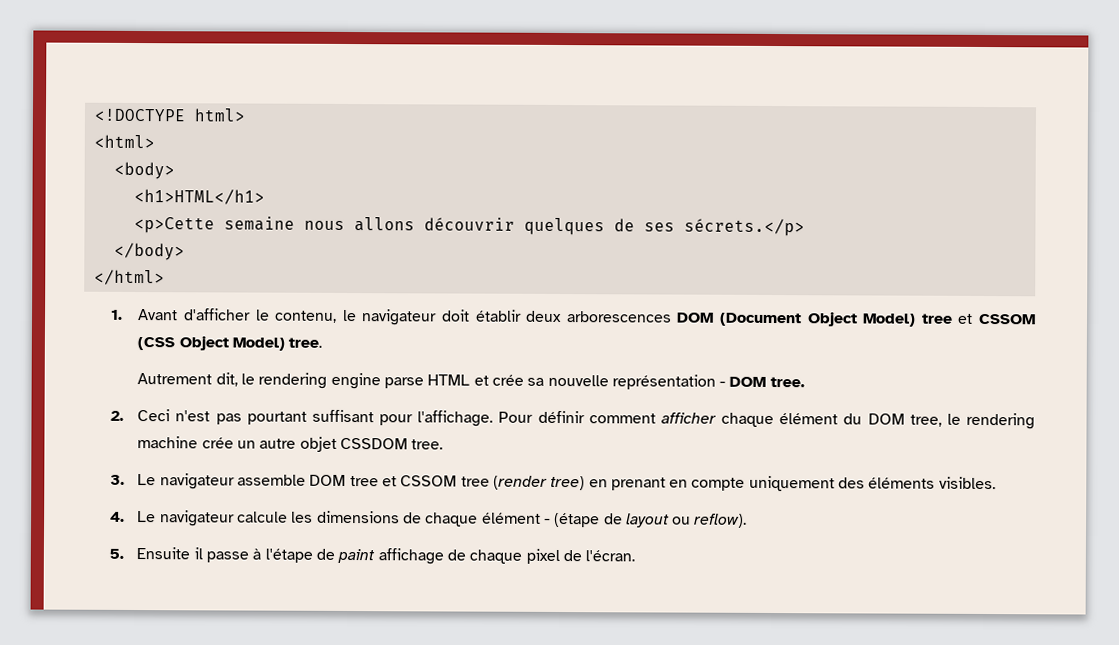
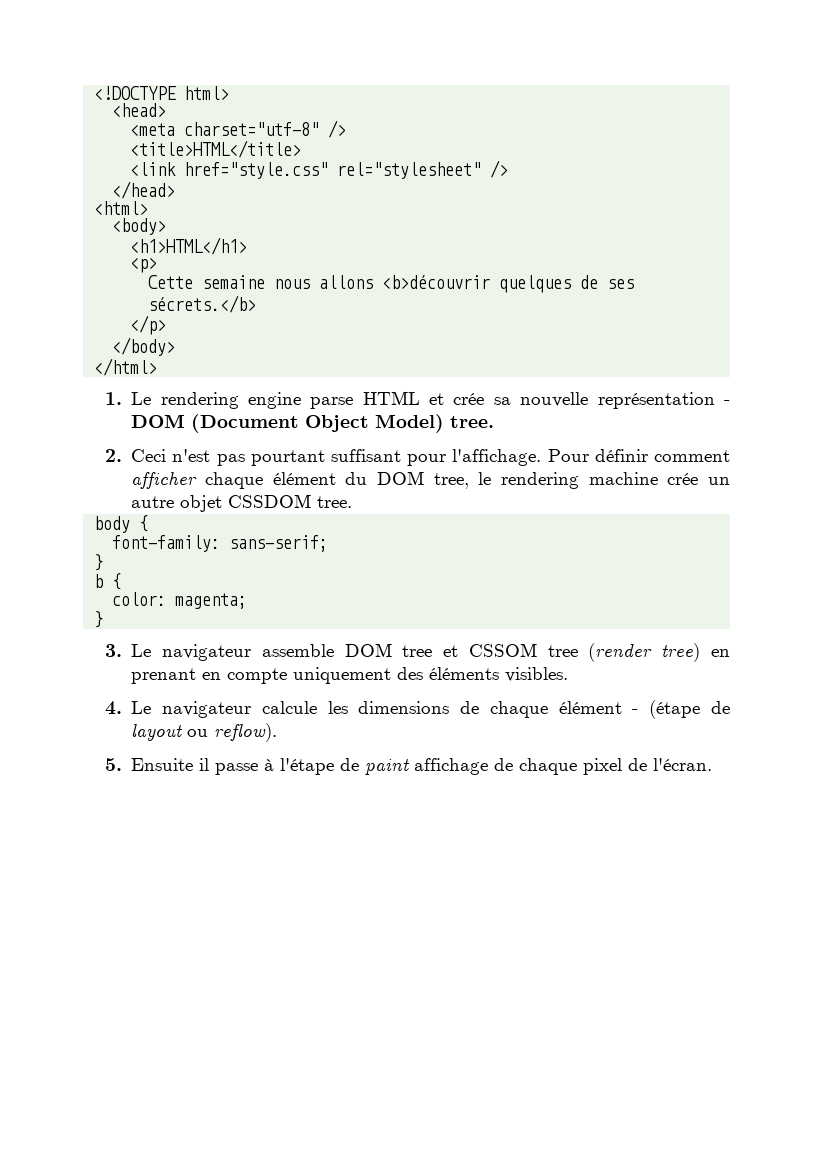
+ <head>
+ <meta charset="utf-8" />
+ <title>HTML</title>
+ <link href="style.css" rel="stylesheet" />
+ </head>
- <p>Cette semaine nous allons découvrir quelques de ses sécrets.</p>
+ <p>
+ Cette semaine nous allons <b>découvrir quelques de ses sécrets.</b>
+ </p>
- 1. Avant d'afficher le contenu, le navigateur doit établir deux arborescences DOM (Document Object Model) tree et CSSOM (CSS Object Model) tree.
- Autrement dit, le rendering engine parse HTML et crée sa nouvelle représentation - DOM tree.
+ 1. Le rendering engine parse HTML et crée sa nouvelle représentation - DOM (Document Object Model) tree.
+ body {
+ font-family: sans-serif;
+ }
+ b {
+ color: magenta;
+ }

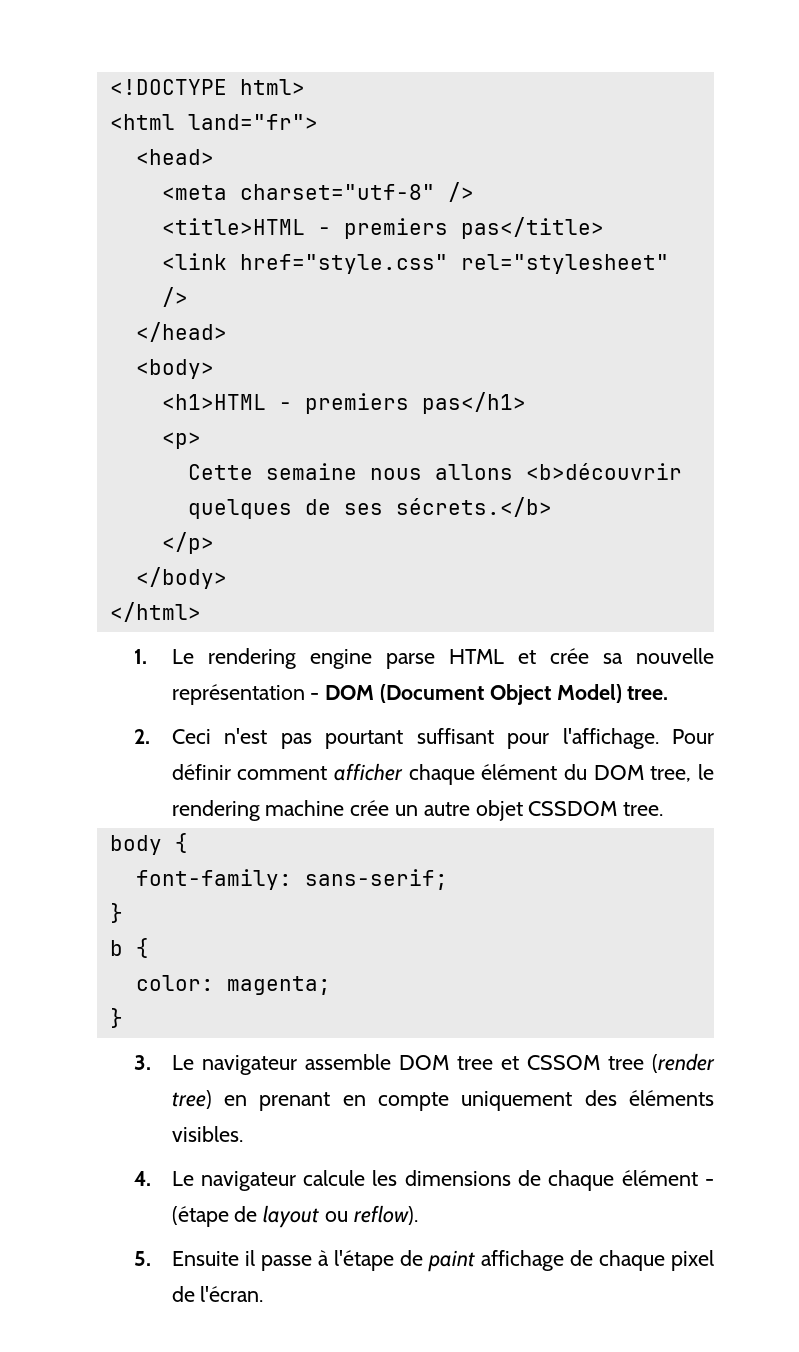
+ <html land="fr">
- <title>HTML</title>
+ <title>HTML - premiers pas</title>
- <html>
- <h1>HTML</h1>
+ <h1>HTML - premiers pas</h1>

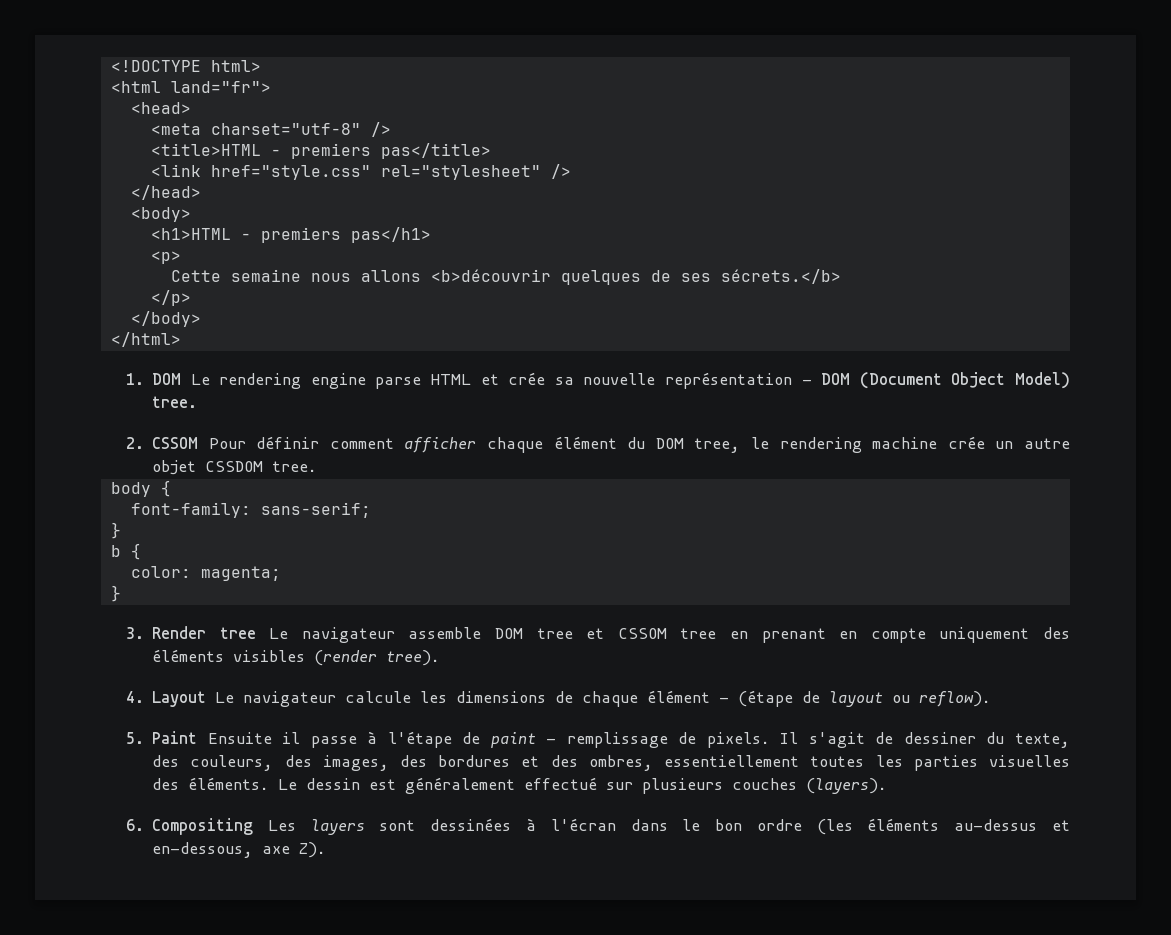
- 1. Le rendering engine parse HTML et crée sa nouvelle représentation - DOM (Document Object Model) tree.
+ 1. DOM Le rendering engine parse HTML et crée sa nouvelle représentation - DOM (Document Object Model) tree.
- 2. Ceci n'est pas pourtant suffisant pour l'affichage. Pour définir comment afficher chaque élément du DOM tree, le rendering machine crée un autre objet CSSDOM tree.
+ 2. CSSOM Pour définir comment afficher chaque élément du DOM tree, le rendering machine crée un autre objet CSSDOM tree.
- 3. Le navigateur assemble DOM tree et CSSOM tree (render tree) en prenant en compte uniquement des éléments visibles.
+ 3. Render tree Le navigateur assemble DOM tree et CSSOM tree en prenant en compte uniquement des éléments visibles (render tree).
- 4. Le navigateur calcule les dimensions de chaque élément - (étape de layout ou reflow).
+ 4. Layout Le navigateur calcule les dimensions de chaque élément - (étape de layout ou reflow).
- 5. Ensuite il passe à l'étape de paint affichage de chaque pixel de l'écran.
+ 5. Paint Ensuite il passe à l'étape de paint - remplissage de pixels. Il s'agit de dessiner du texte, des couleurs, des images, des bordures et des ombres, essentiellement toutes les parties visuelles des éléments. Le dessin est généralement effectué sur plusieurs couches (layers).
+ 6. Compositing Les layers sont dessinées à l'écran dans le bon ordre (les éléments au-dessus et en-dessous, axe Z).

